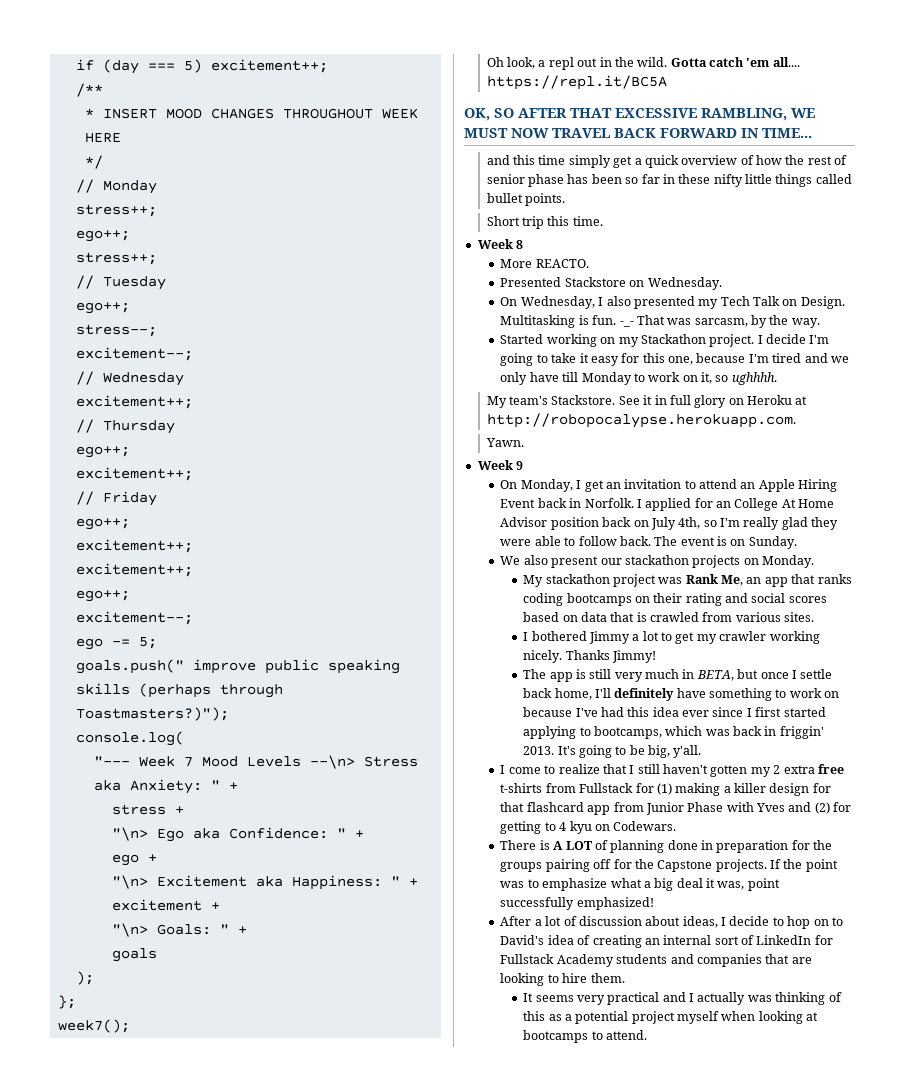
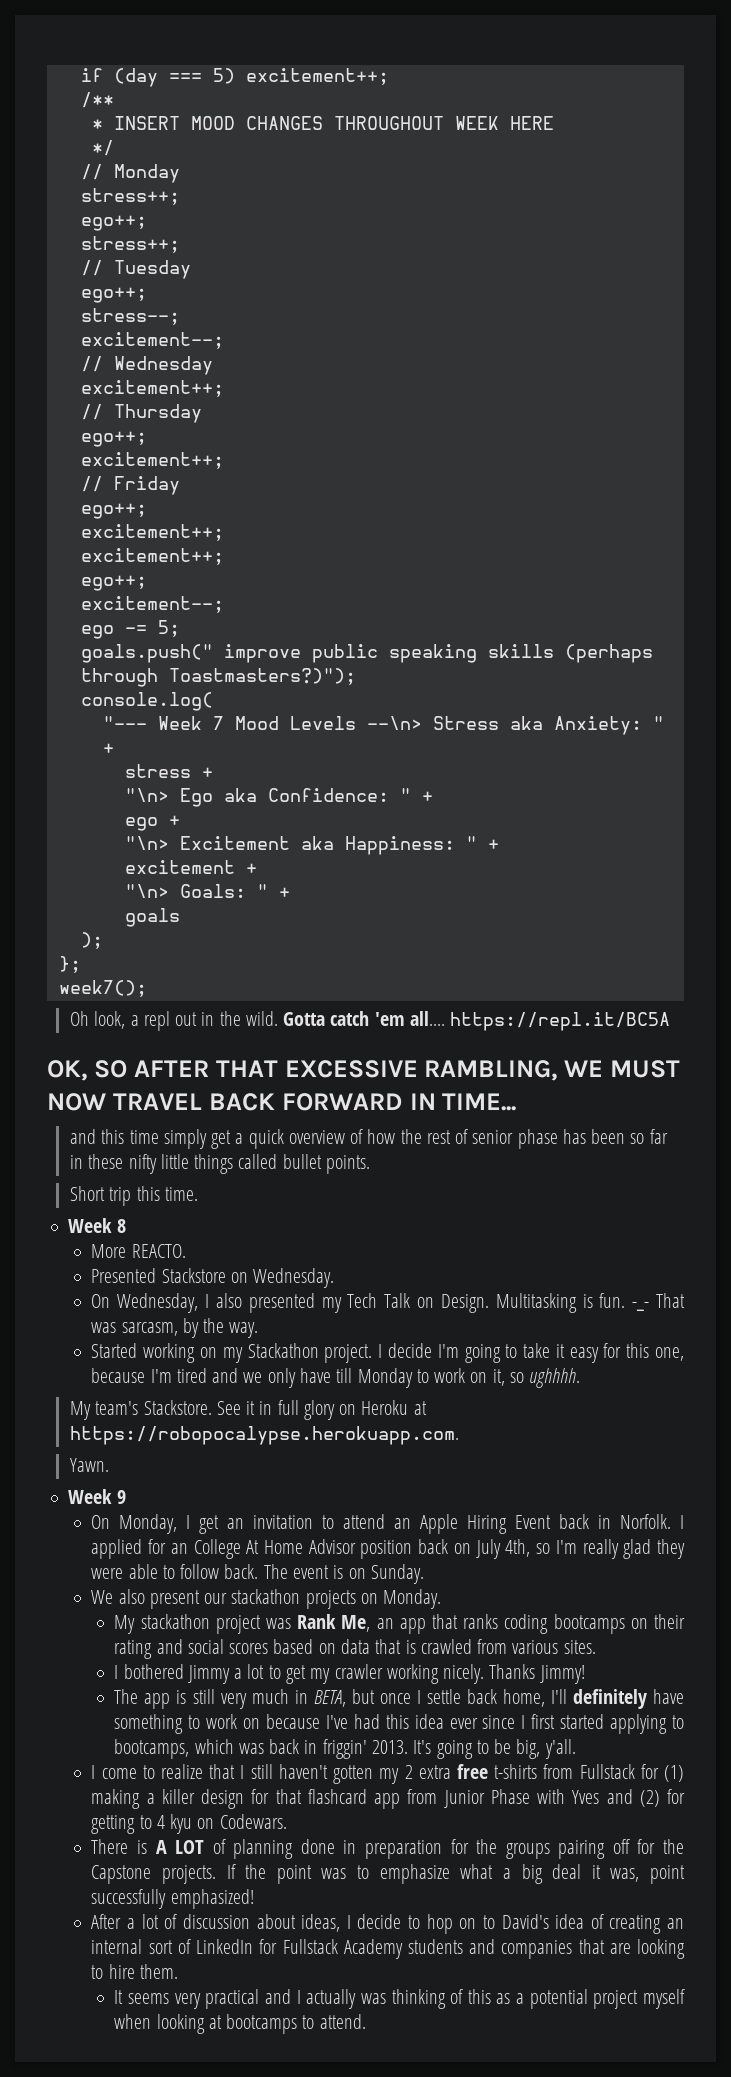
- See it in full glory on Heroku at http://robopocalypse.herokuapp.com.
+ See it in full glory on Heroku at https://robopocalypse.herokuapp.com.

